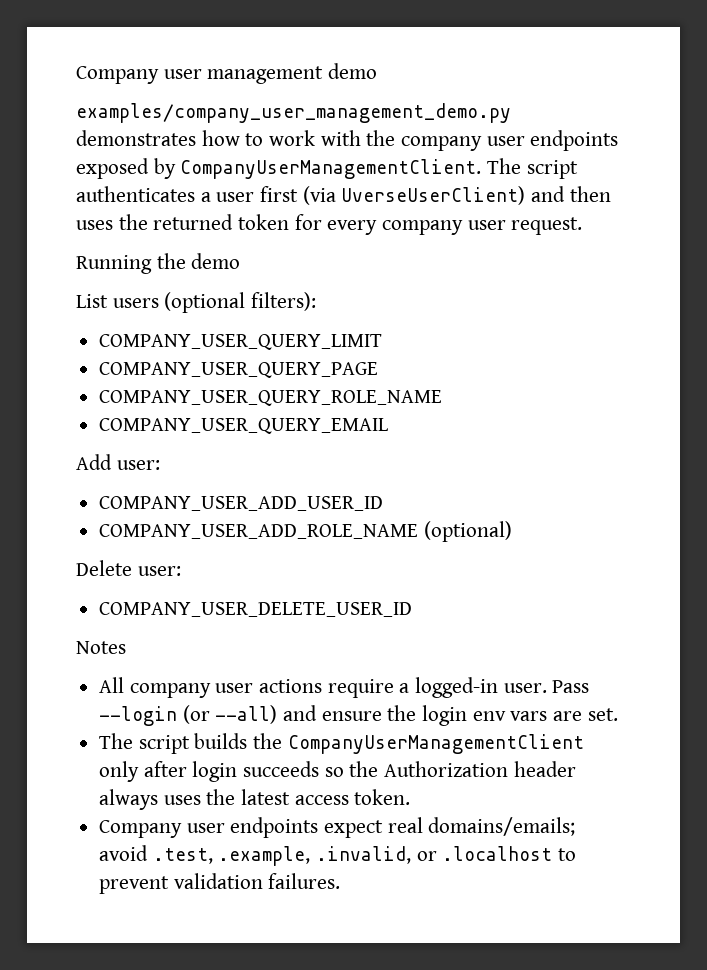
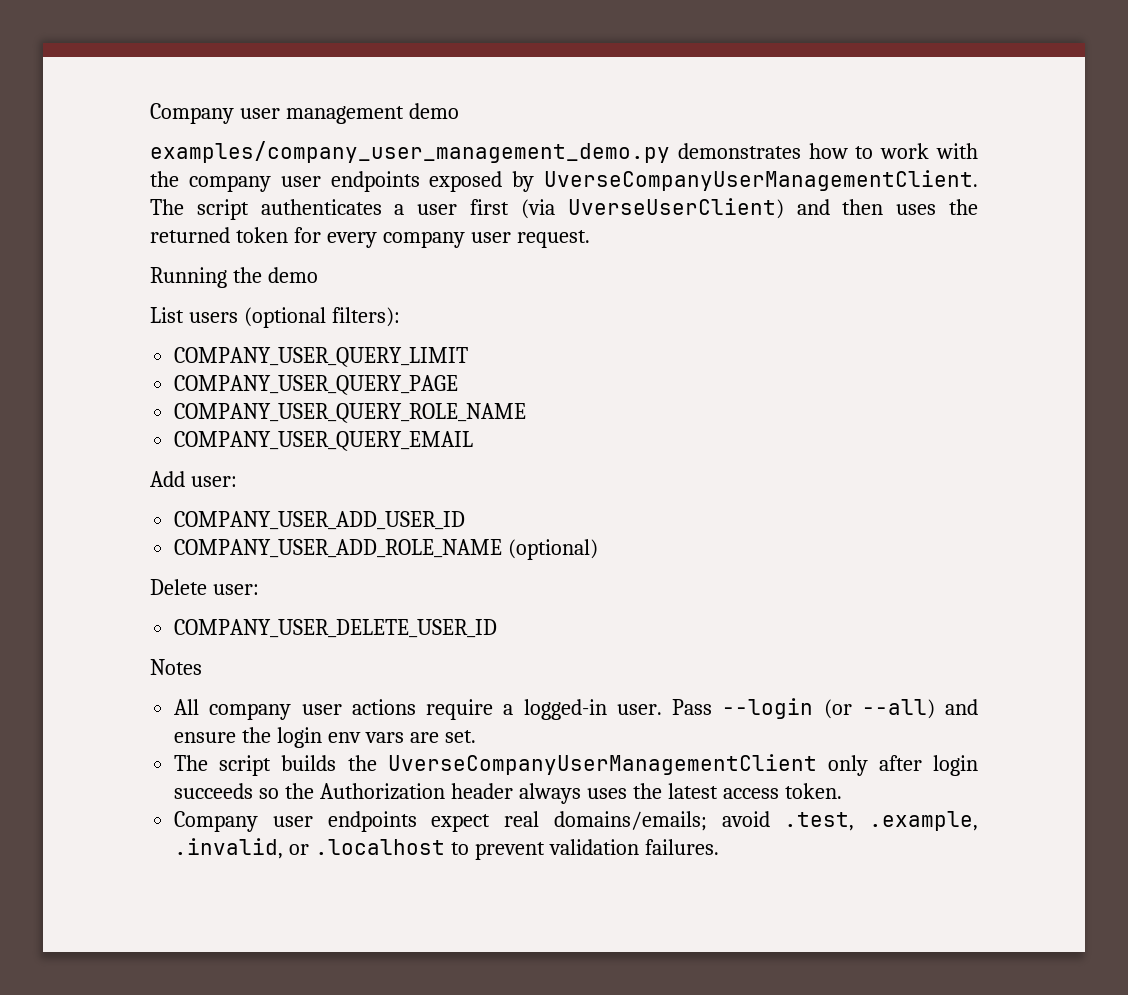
- examples/company_user_management_demo.py demonstrates how to work with the company user endpoints exposed by CompanyUserManagementClient.
+ examples/company_user_management_demo.py demonstrates how to work with the company user endpoints exposed by UverseCompanyUserManagementClient.
- The script builds the CompanyUserManagementClient only after login succeeds so the Authorization header always uses the latest access token.
+ The script builds the UverseCompanyUserManagementClient only after login succeeds so the Authorization header always uses the latest access token.

